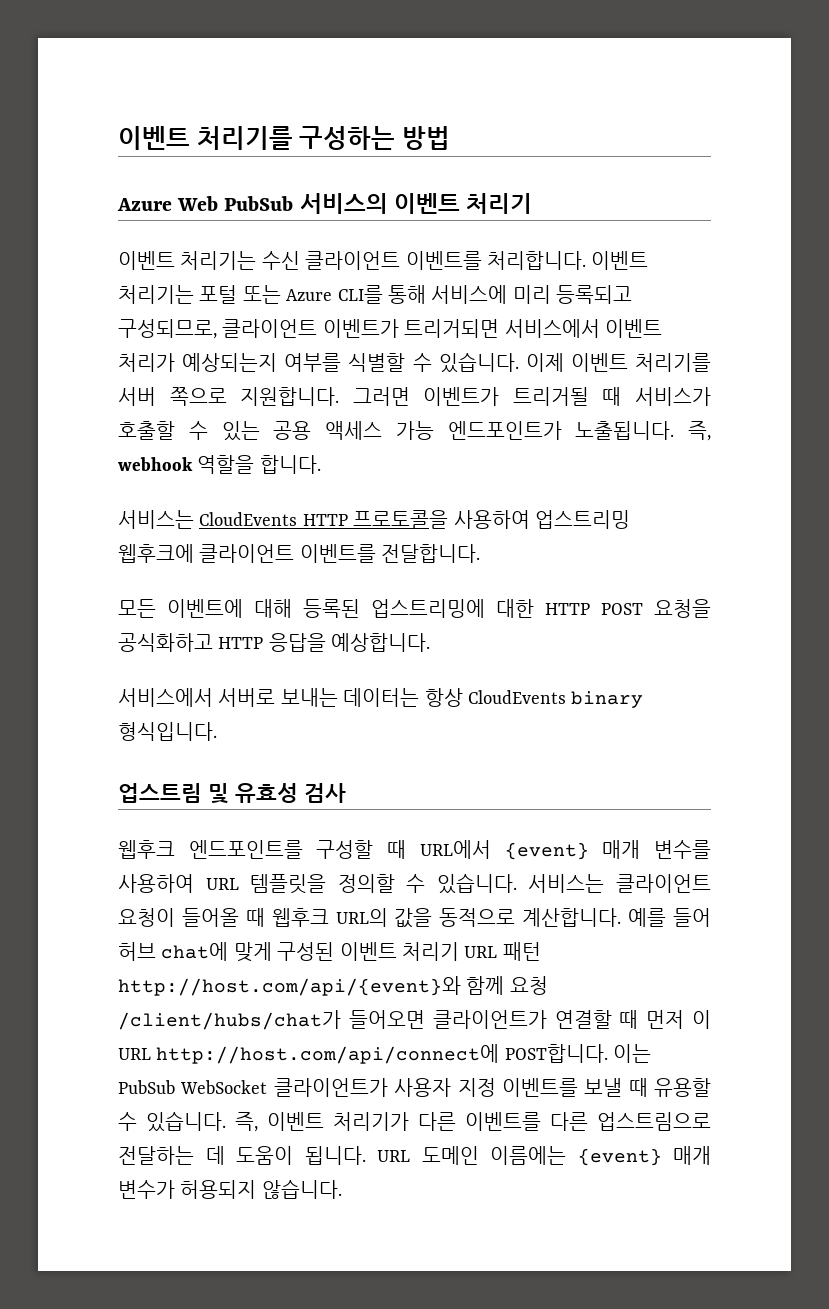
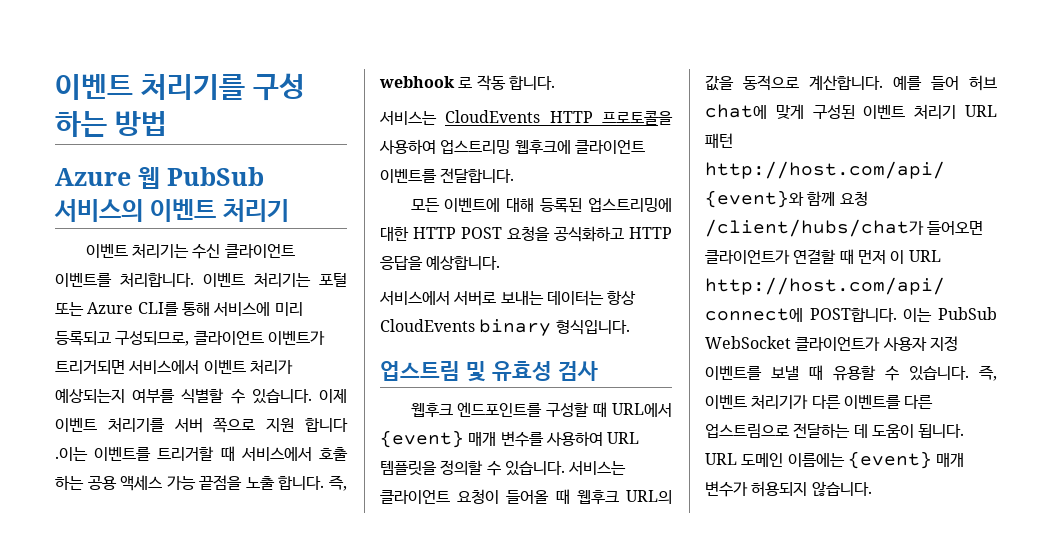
- 이벤트 처리기를 구성하는 방법
+ 이벤트 처리기를 구성 하는 방법
- Azure Web PubSub 서비스의 이벤트 처리기
+ Azure 웹 PubSub 서비스의 이벤트 처리기
- 이제 이벤트 처리기를 서버 쪽으로 지원합니다. 그러면 이벤트가 트리거될 때 서비스가 호출할 수 있는 공용 액세스 가능 엔드포인트가 노출됩니다. 즉, webhook 역할을 합니다.
+ 이제 이벤트 처리기를 서버 쪽으로 지원 합니다 .이는 이벤트를 트리거할 때 서비스에서 호출 하는 공용 액세스 가능 끝점을 노출 합니다. 즉, webhook 로 작동 합니다.

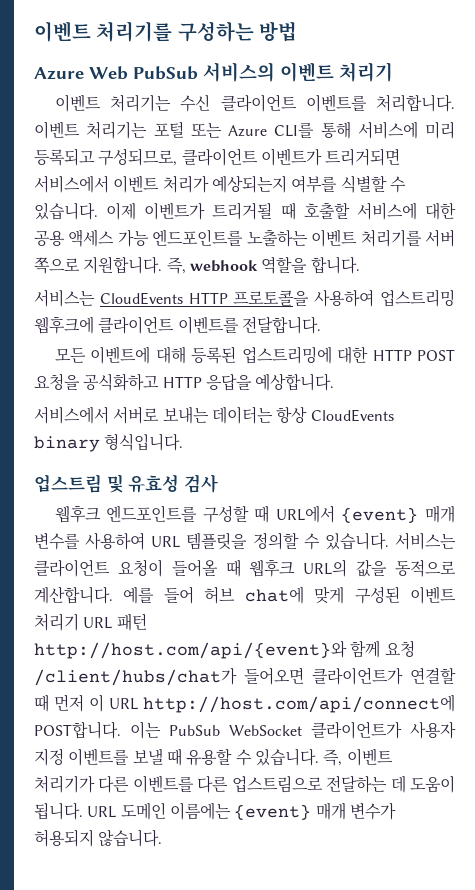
- 이벤트 처리기를 구성 하는 방법
+ 이벤트 처리기를 구성하는 방법
- Azure 웹 PubSub 서비스의 이벤트 처리기
+ Azure Web PubSub 서비스의 이벤트 처리기
- 이제 이벤트 처리기를 서버 쪽으로 지원 합니다 .이는 이벤트를 트리거할 때 서비스에서 호출 하는 공용 액세스 가능 끝점을 노출 합니다. 즉, webhook 로 작동 합니다.
+ 이제 이벤트가 트리거될 때 호출할 서비스에 대한 공용 액세스 가능 엔드포인트를 노출하는 이벤트 처리기를 서버 쪽으로 지원합니다. 즉, webhook 역할을 합니다.

